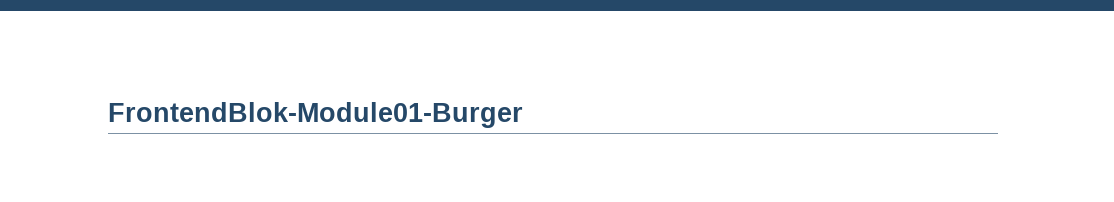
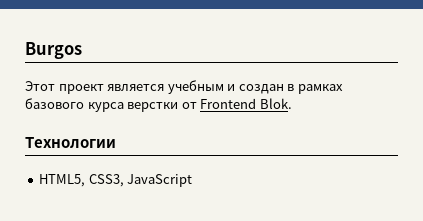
- FrontendBlok-Module01-Burger
+ Burgos
+ Этот проект является учебным и создан в рамках базового курса верстки от Frontend Blok.
+ Технологии
+ HTML5, CSS3, JavaScript

